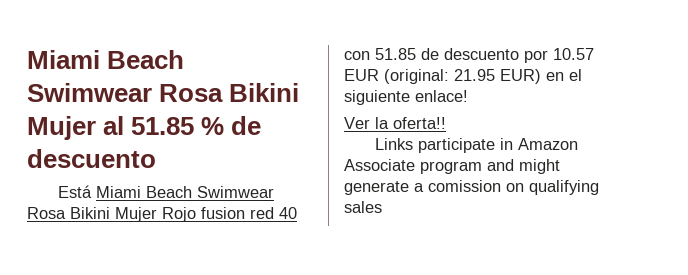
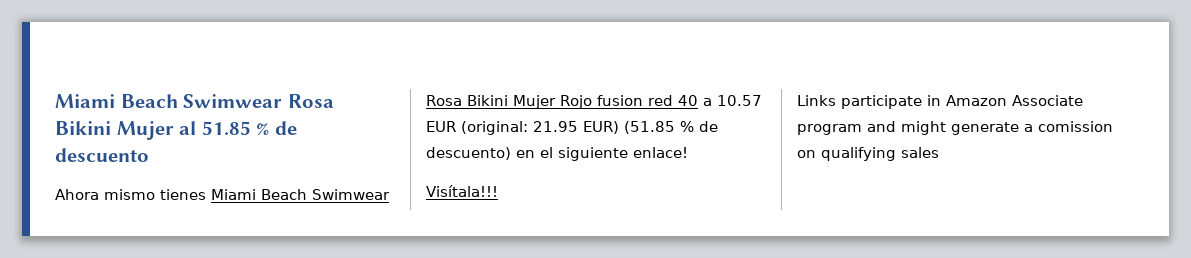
- Está Miami Beach Swimwear Rosa Bikini Mujer Rojo fusion red 40 con 51.85 de descuento por 10.57 EUR (original: 21.95 EUR) en el siguiente enlace!
+ Ahora mismo tienes Miami Beach Swimwear Rosa Bikini Mujer Rojo fusion red 40 a 10.57 EUR (original: 21.95 EUR) (51.85 % de descuento) en el siguiente enlace!
- Ver la oferta!!
+ Visítala!!!

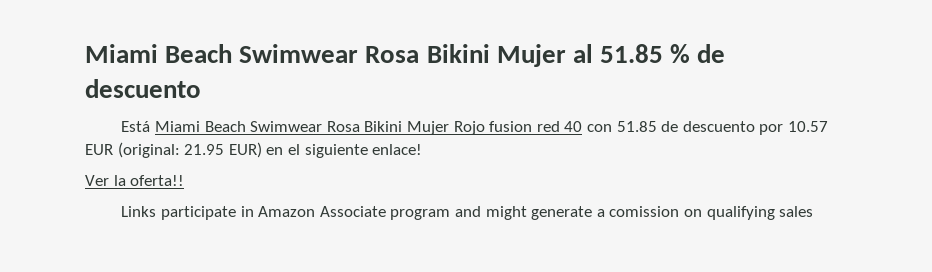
- Ahora mismo tienes Miami Beach Swimwear Rosa Bikini Mujer Rojo fusion red 40 a 10.57 EUR (original: 21.95 EUR) (51.85 % de descuento) en el siguiente enlace!
+ Está Miami Beach Swimwear Rosa Bikini Mujer Rojo fusion red 40 con 51.85 de descuento por 10.57 EUR (original: 21.95 EUR) en el siguiente enlace!
- Visítala!!!
+ Ver la oferta!!

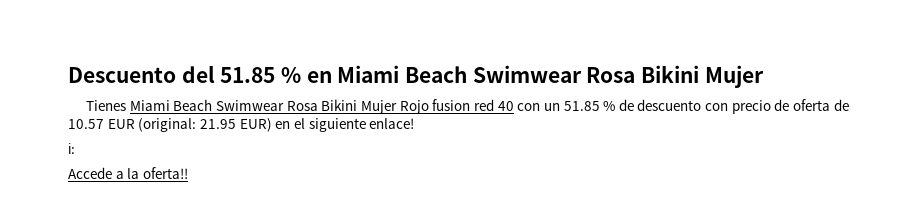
- Miami Beach Swimwear Rosa Bikini Mujer al 51.85 % de descuento
- Está Miami Beach Swimwear Rosa Bikini Mujer Rojo fusion red 40 con 51.85 de descuento por 10.57 EUR (original: 21.95 EUR) en el siguiente enlace!
+ Descuento del 51.85 % en Miami Beach Swimwear Rosa Bikini Mujer
+ Tienes Miami Beach Swimwear Rosa Bikini Mujer Rojo fusion red 40 con un 51.85 % de descuento con precio de oferta de 10.57 EUR (original: 21.95 EUR) en el siguiente enlace!
- Ver la oferta!!
+ ℹ:
+ Accede a la oferta!!
- Links participate in Amazon Associate program and might generate a comission on qualifying sales

